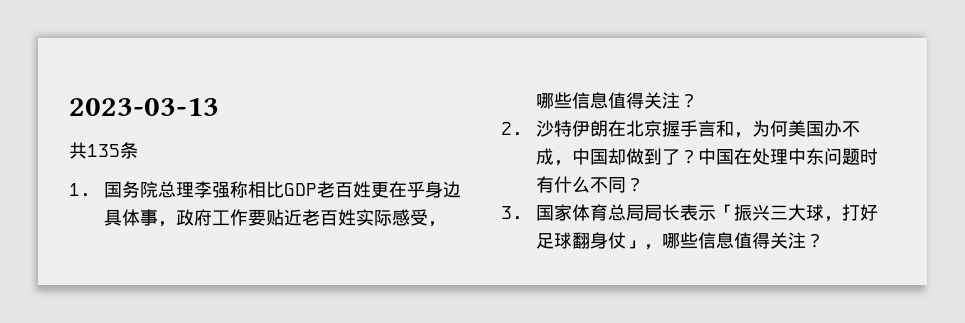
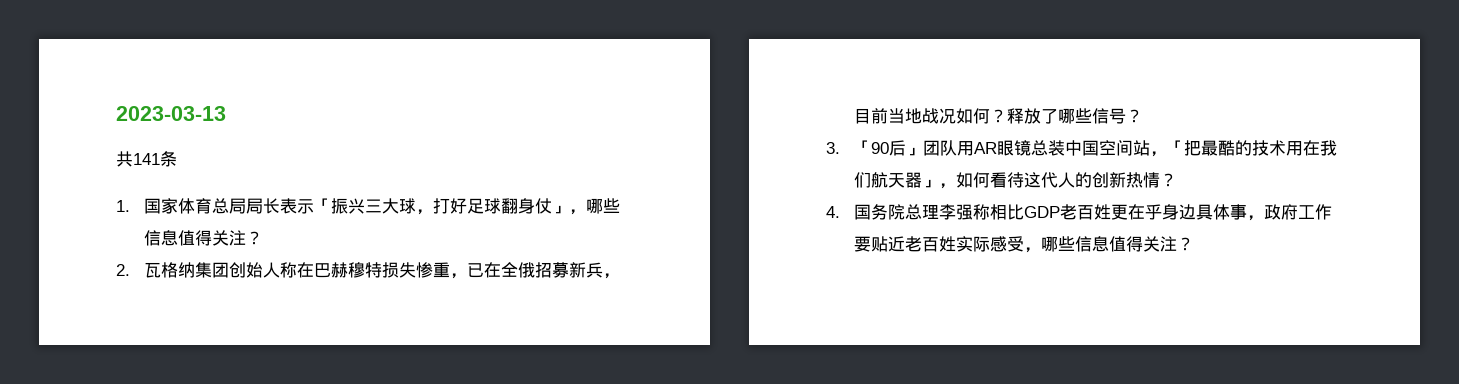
- 共135条
+ 共141条
- 1.国务院总理李强称相比GDP老百姓更在乎身边具体事，政府工作要贴近老百姓实际感受，哪些信息值得关注？
+ 1.国家体育总局局长表示「振兴三大球，打好足球翻身仗」，哪些信息值得关注？
+ 2.瓦格纳集团创始人称在巴赫穆特损失惨重，已在全俄招募新兵，目前当地战况如何？释放了哪些信号？
+ 3.「90后」团队用AR眼镜总装中国空间站，「把最酷的技术用在我们航天器」，如何看待这代人的创新热情？
+ 4.国务院总理李强称相比GDP老百姓更在乎身边具体事，政府工作要贴近老百姓实际感受，哪些信息值得关注？
- 2.沙特伊朗在北京握手言和，为何美国办不成，中国却做到了？中国在处理中东问题时有什么不同？
- 3.国家体育总局局长表示「振兴三大球，打好足球翻身仗」，哪些信息值得关注？

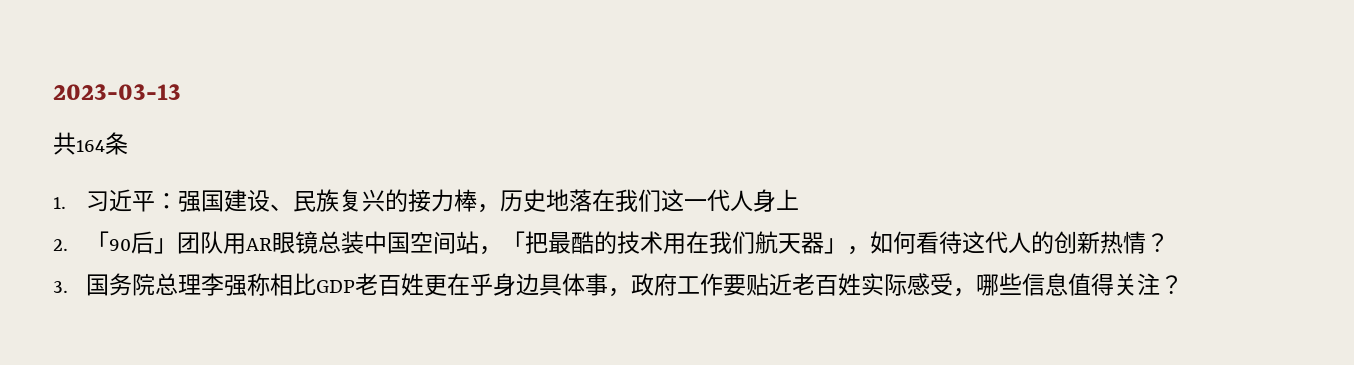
- 共141条
+ 共164条
- 1.国家体育总局局长表示「振兴三大球，打好足球翻身仗」，哪些信息值得关注？
- 2.瓦格纳集团创始人称在巴赫穆特损失惨重，已在全俄招募新兵，目前当地战况如何？释放了哪些信号？
- 3.「90后」团队用AR眼镜总装中国空间站，「把最酷的技术用在我们航天器」，如何看待这代人的创新热情？
+ 1.习近平：强国建设、民族复兴的接力棒，历史地落在我们这一代人身上
+ 2.「90后」团队用AR眼镜总装中国空间站，「把最酷的技术用在我们航天器」，如何看待这代人的创新热情？
- 4.国务院总理李强称相比GDP老百姓更在乎身边具体事，政府工作要贴近老百姓实际感受，哪些信息值得关注？
+ 3.国务院总理李强称相比GDP老百姓更在乎身边具体事，政府工作要贴近老百姓实际感受，哪些信息值得关注？

